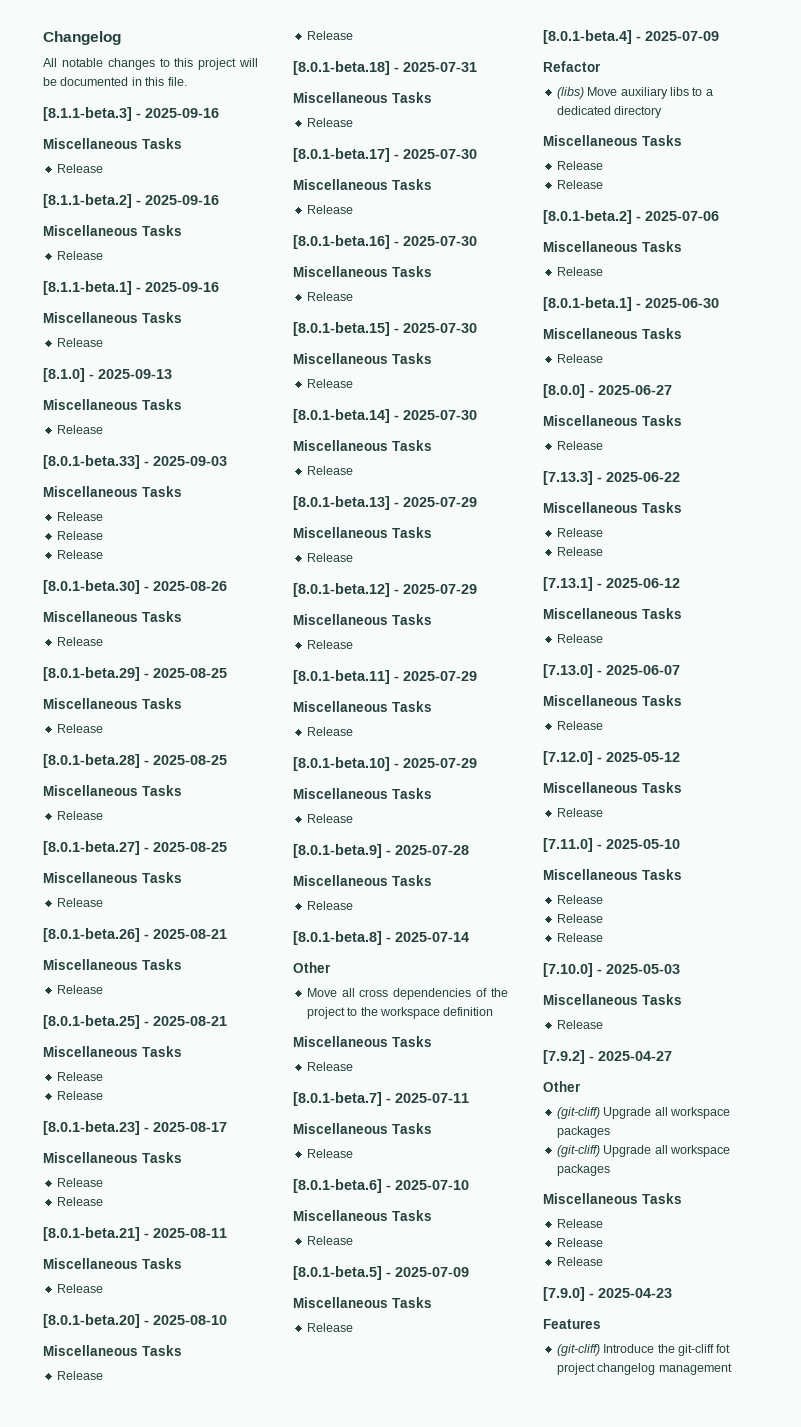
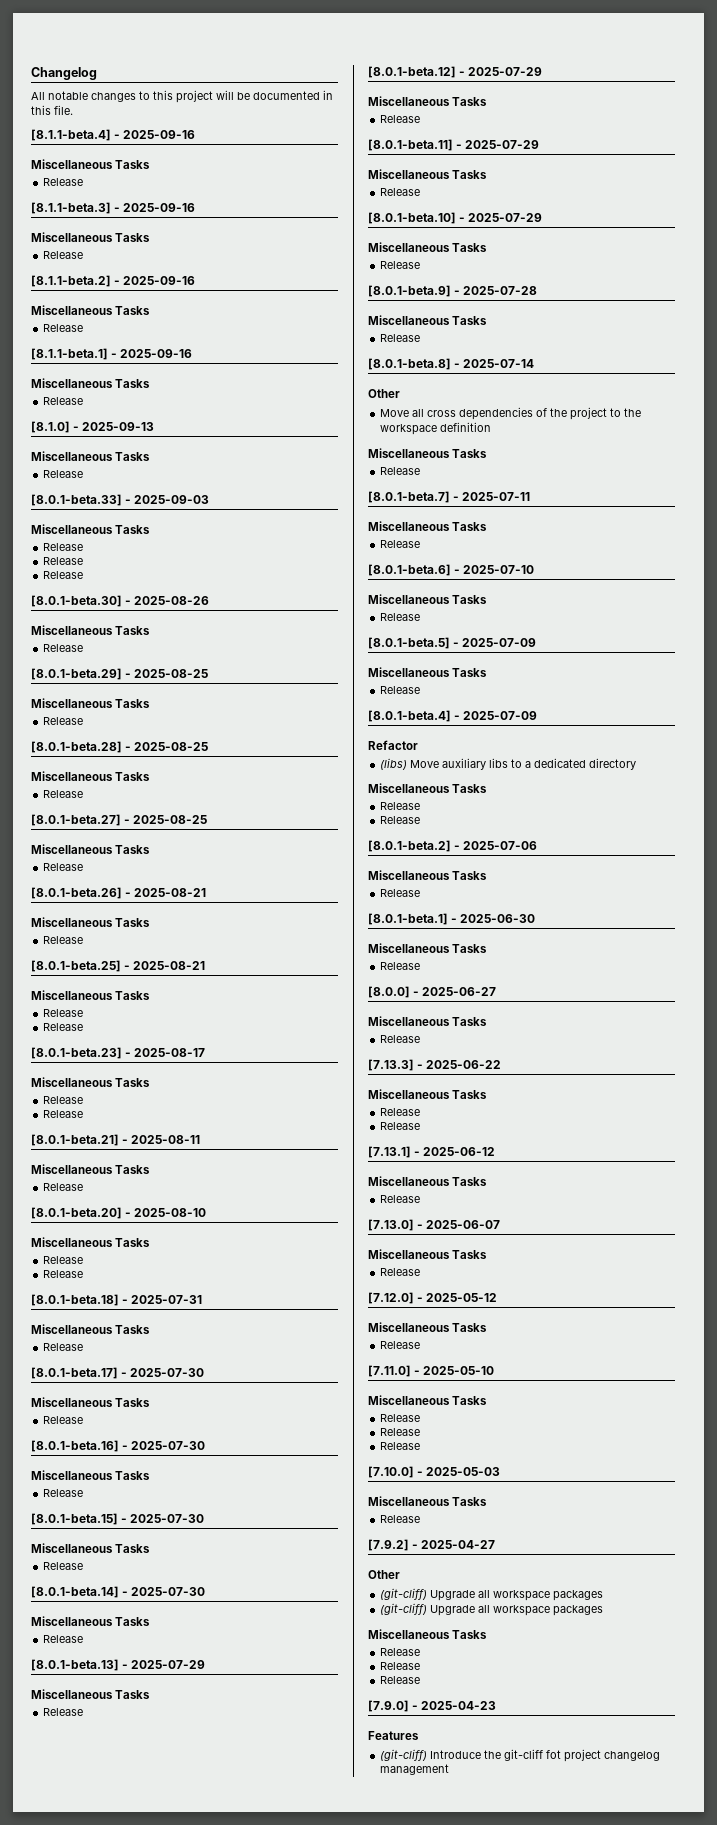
+ [8.1.1-beta.4] - 2025-09-16
+ Miscellaneous Tasks
+ Release

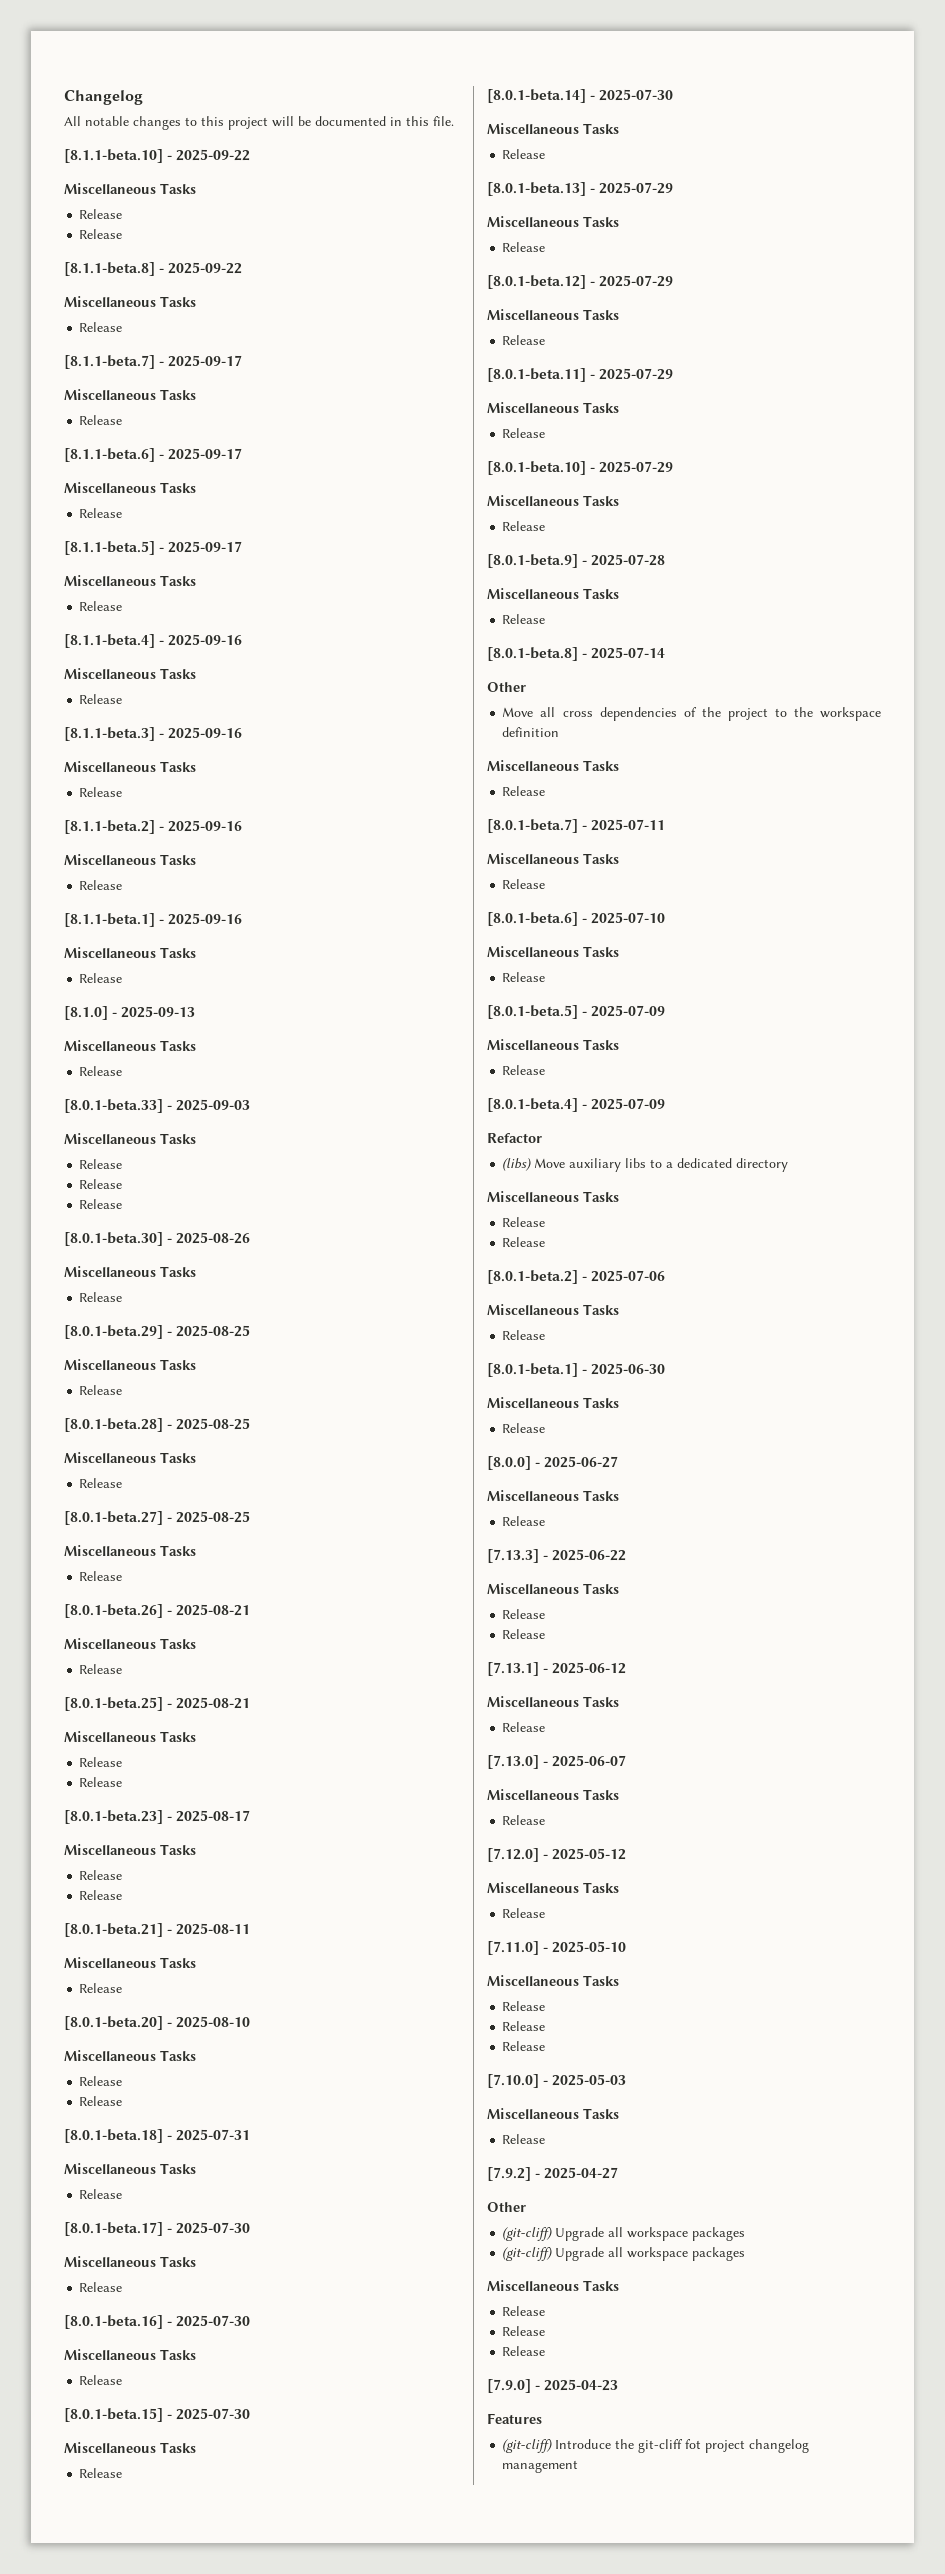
+ [8.1.1-beta.10] - 2025-09-22
+ Miscellaneous Tasks
+ Release
+ Release
+ [8.1.1-beta.8] - 2025-09-22
+ Miscellaneous Tasks
+ Release
+ [8.1.1-beta.7] - 2025-09-17
+ Miscellaneous Tasks
+ Release
+ [8.1.1-beta.6] - 2025-09-17
+ Miscellaneous Tasks
+ Release
+ [8.1.1-beta.5] - 2025-09-17
+ Miscellaneous Tasks
+ Release

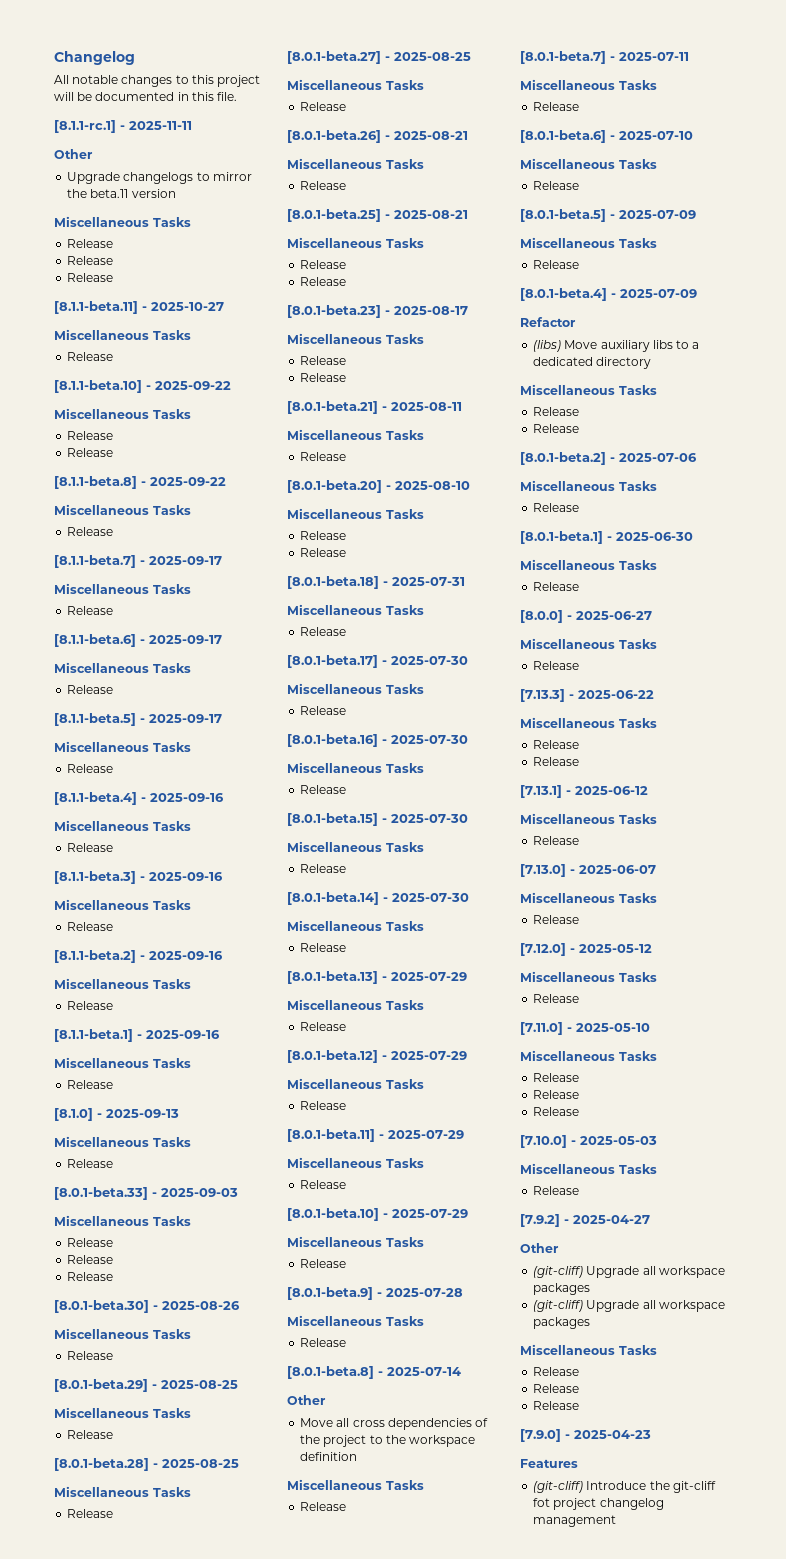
+ [8.1.1-rc.1] - 2025-11-11
+ Other
+ Upgrade changelogs to mirror the beta.11 version
+ Miscellaneous Tasks
+ Release
+ Release
+ Release
+ [8.1.1-beta.11] - 2025-10-27
+ Miscellaneous Tasks
+ Release

